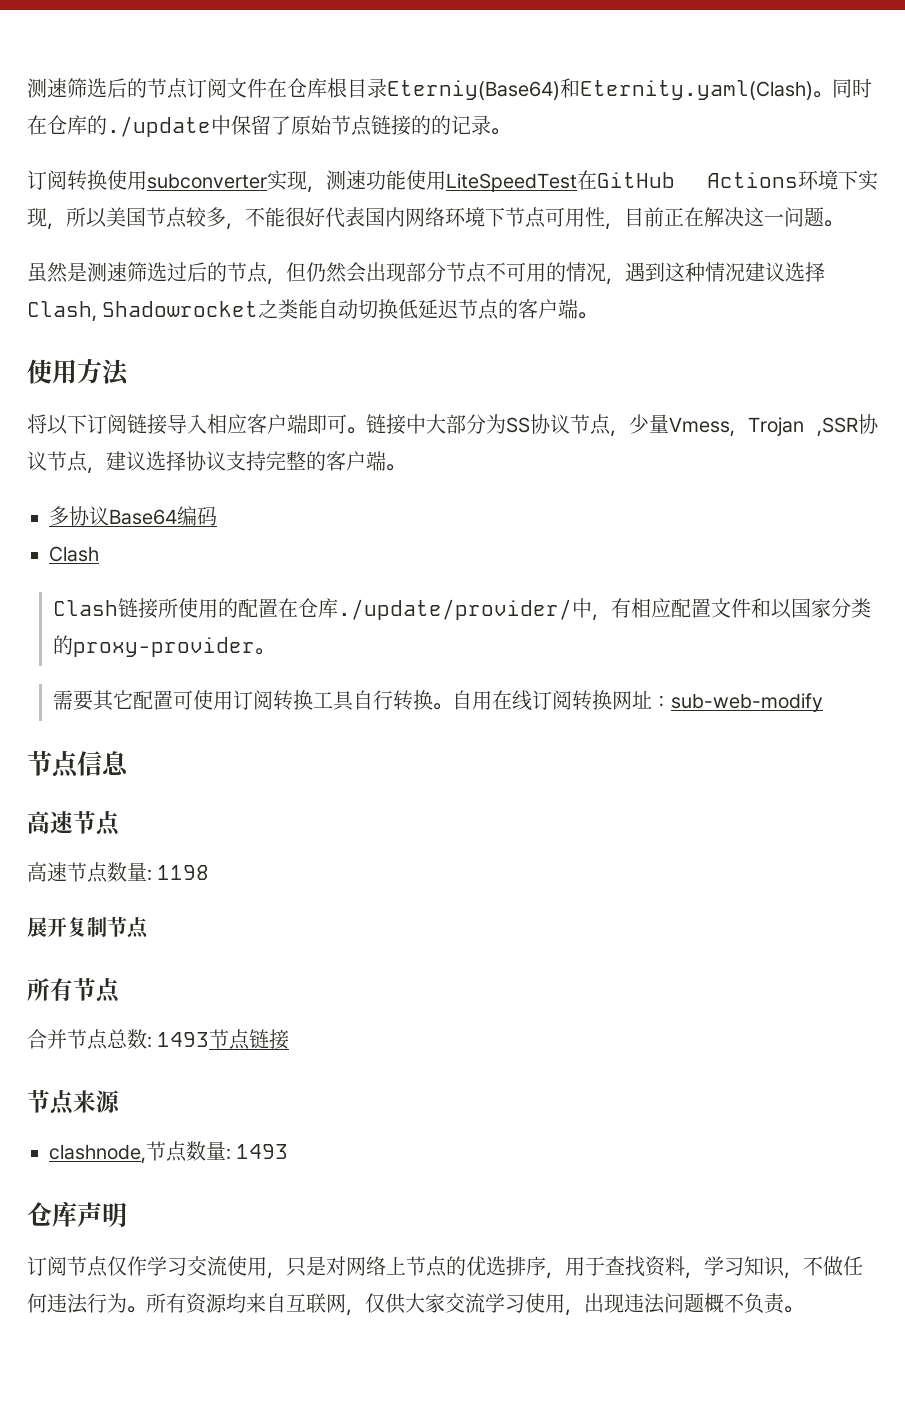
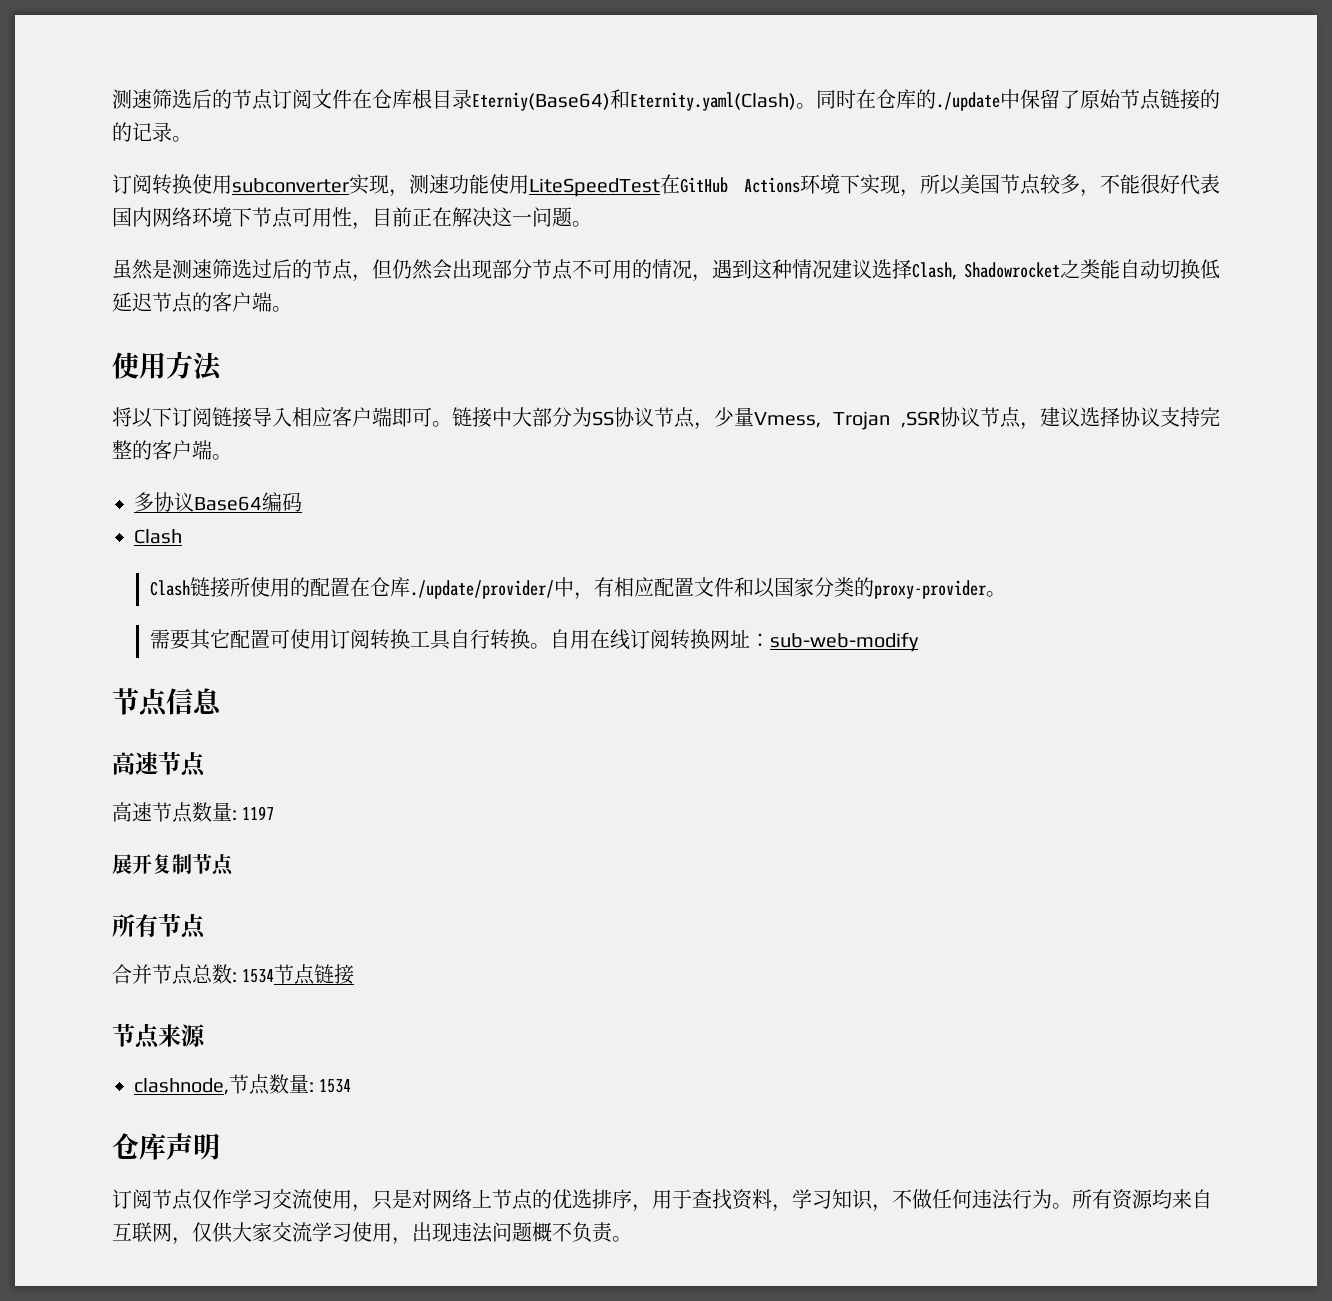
- 高速节点数量: 1198
+ 高速节点数量: 1197
- 合并节点总数: 1493节点链接
+ 合并节点总数: 1534节点链接
- clashnode,节点数量: 1493
+ clashnode,节点数量: 1534

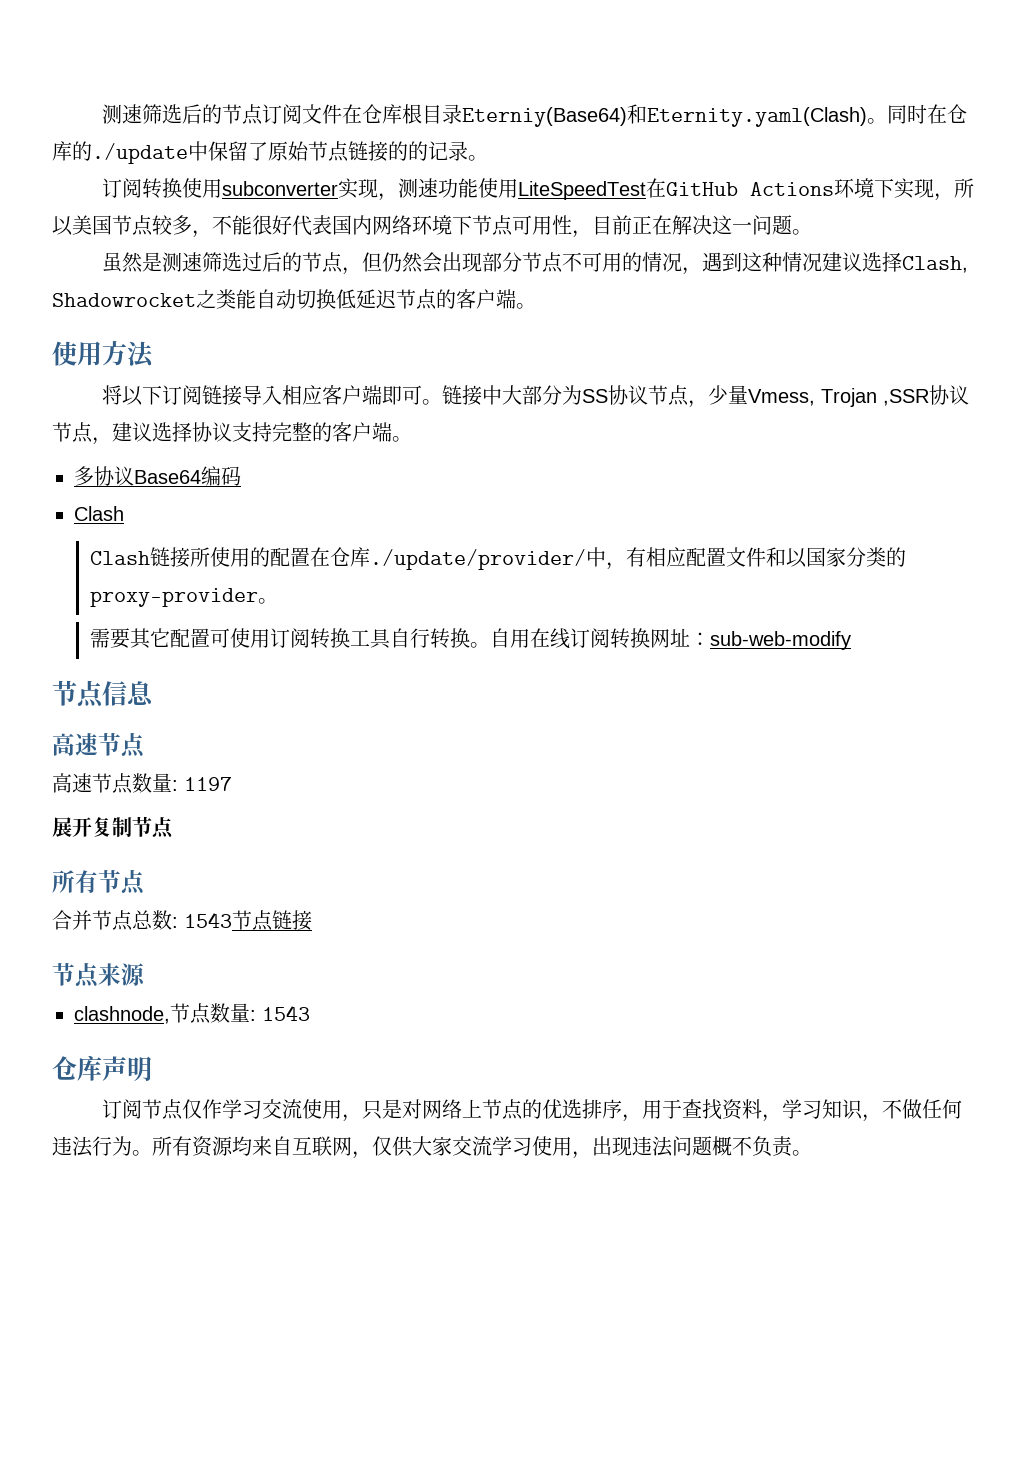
- 合并节点总数: 1534节点链接
+ 合并节点总数: 1543节点链接
- clashnode,节点数量: 1534
+ clashnode,节点数量: 1543

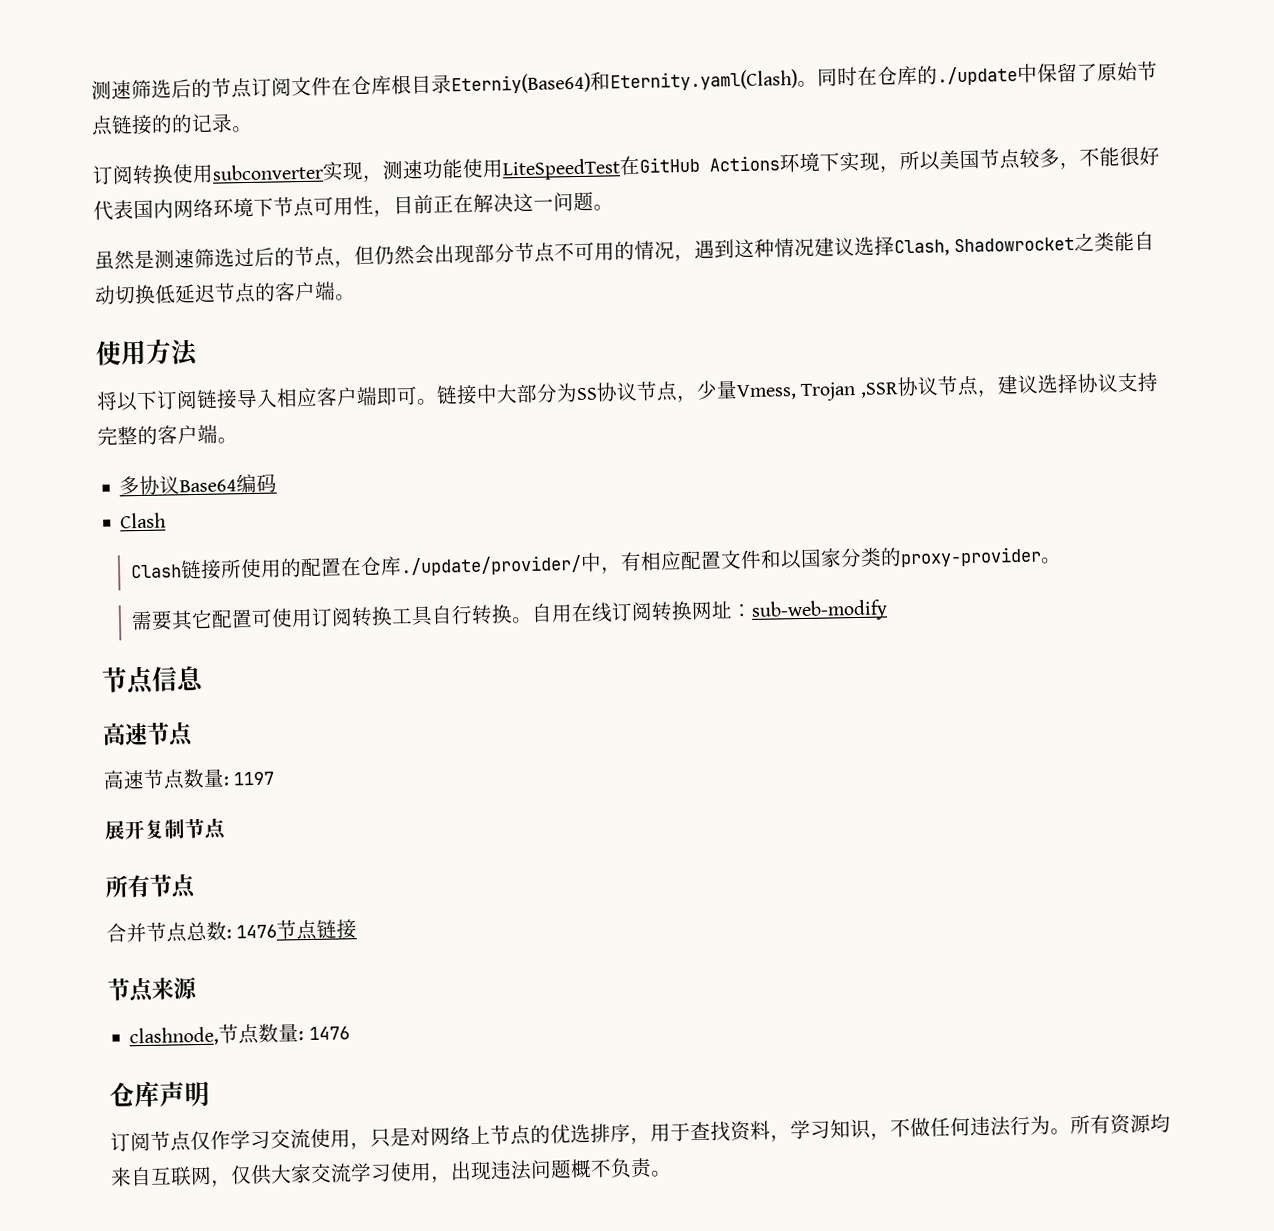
- 合并节点总数: 1543节点链接
+ 合并节点总数: 1476节点链接
- clashnode,节点数量: 1543
+ clashnode,节点数量: 1476

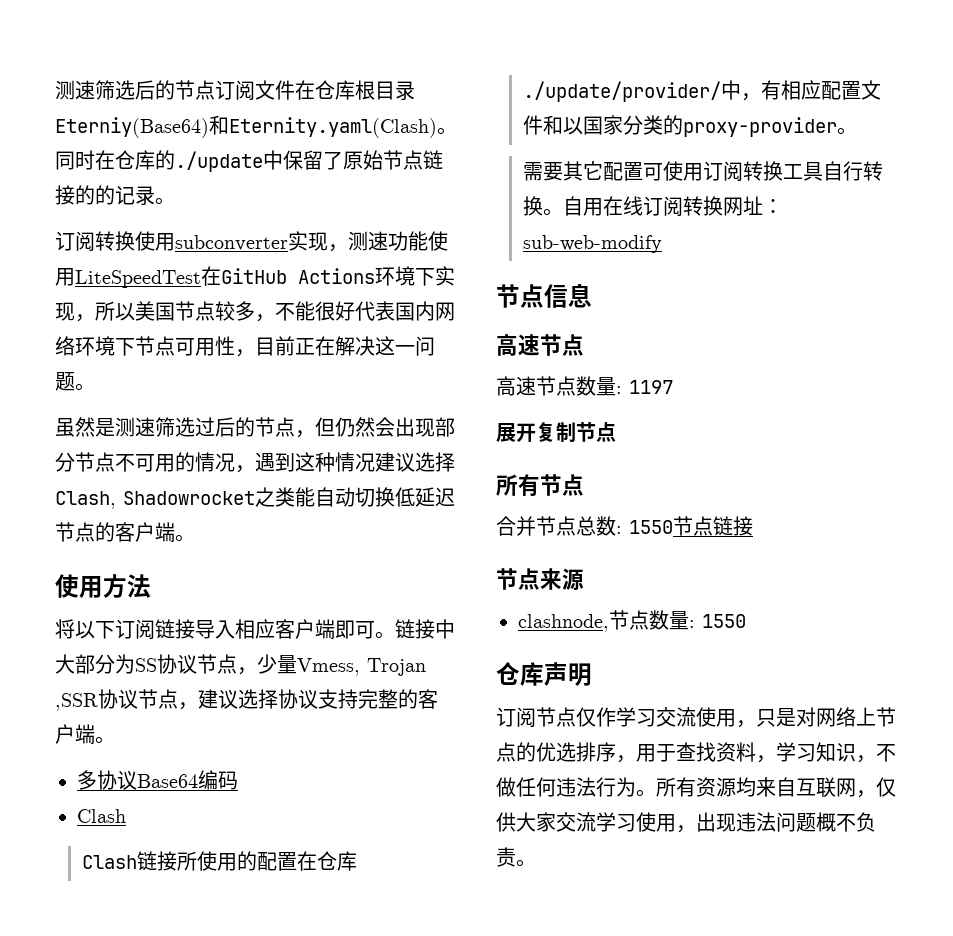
- 合并节点总数: 1476节点链接
+ 合并节点总数: 1550节点链接
- clashnode,节点数量: 1476
+ clashnode,节点数量: 1550

